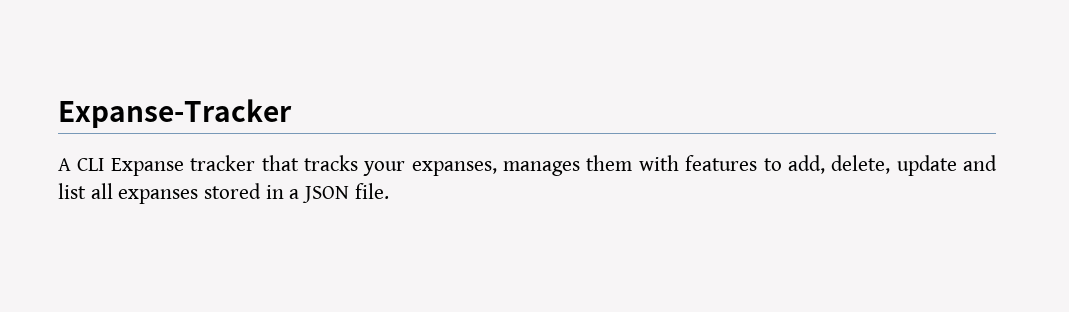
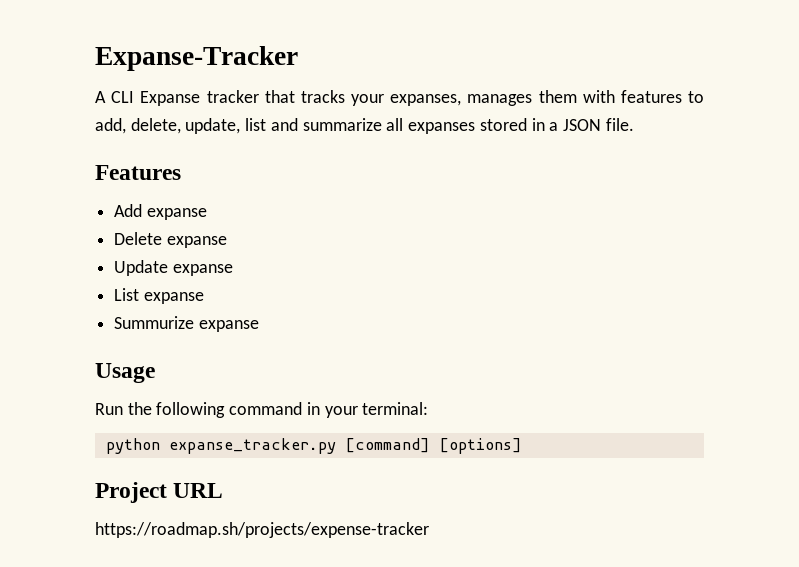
- A CLI Expanse tracker that tracks your expanses, manages them with features to add, delete, update and list all expanses stored in a JSON file.
+ A CLI Expanse tracker that tracks your expanses, manages them with features to add, delete, update, list and summarize all expanses stored in a JSON file.
+ Features
+ Add expanse
+ Delete expanse
+ Update expanse
+ List expanse
+ Summurize expanse
+ Usage
+ Run the following command in your terminal:
+ python expanse_tracker.py [command] [options]
+ Project URL
+ https://roadmap.sh/projects/expense-tracker

